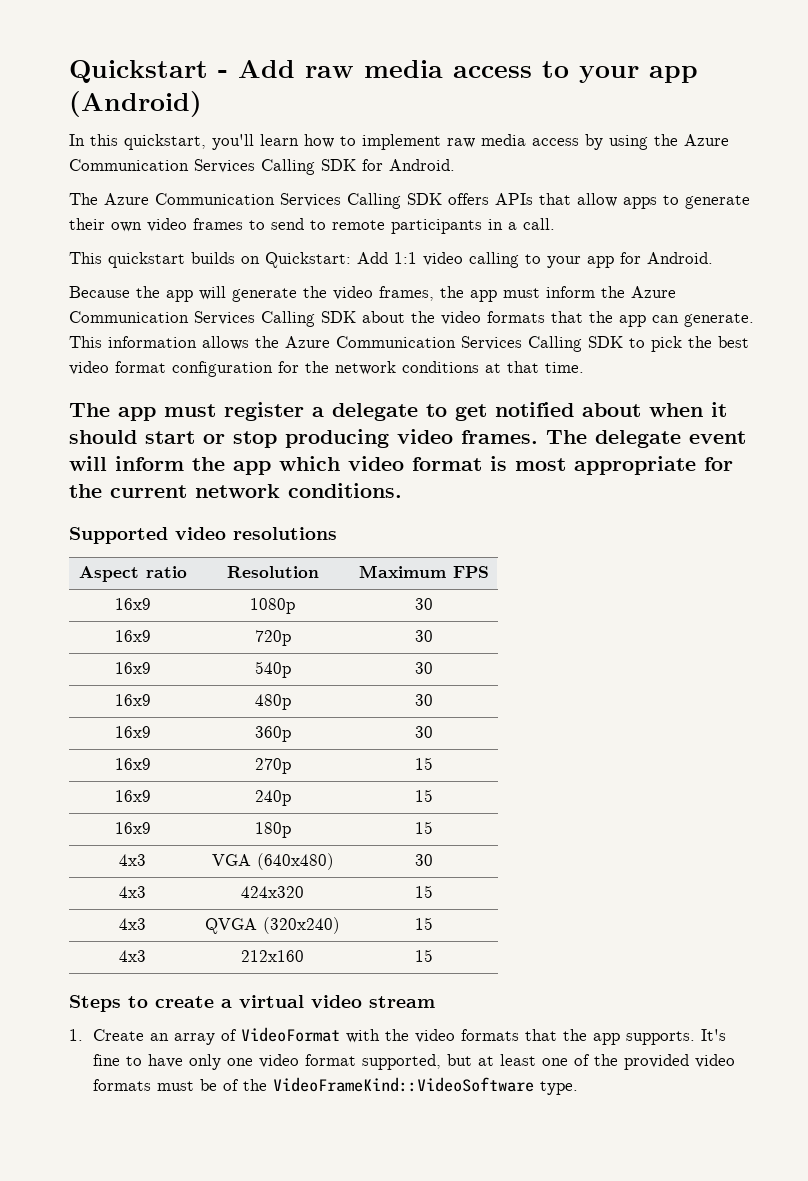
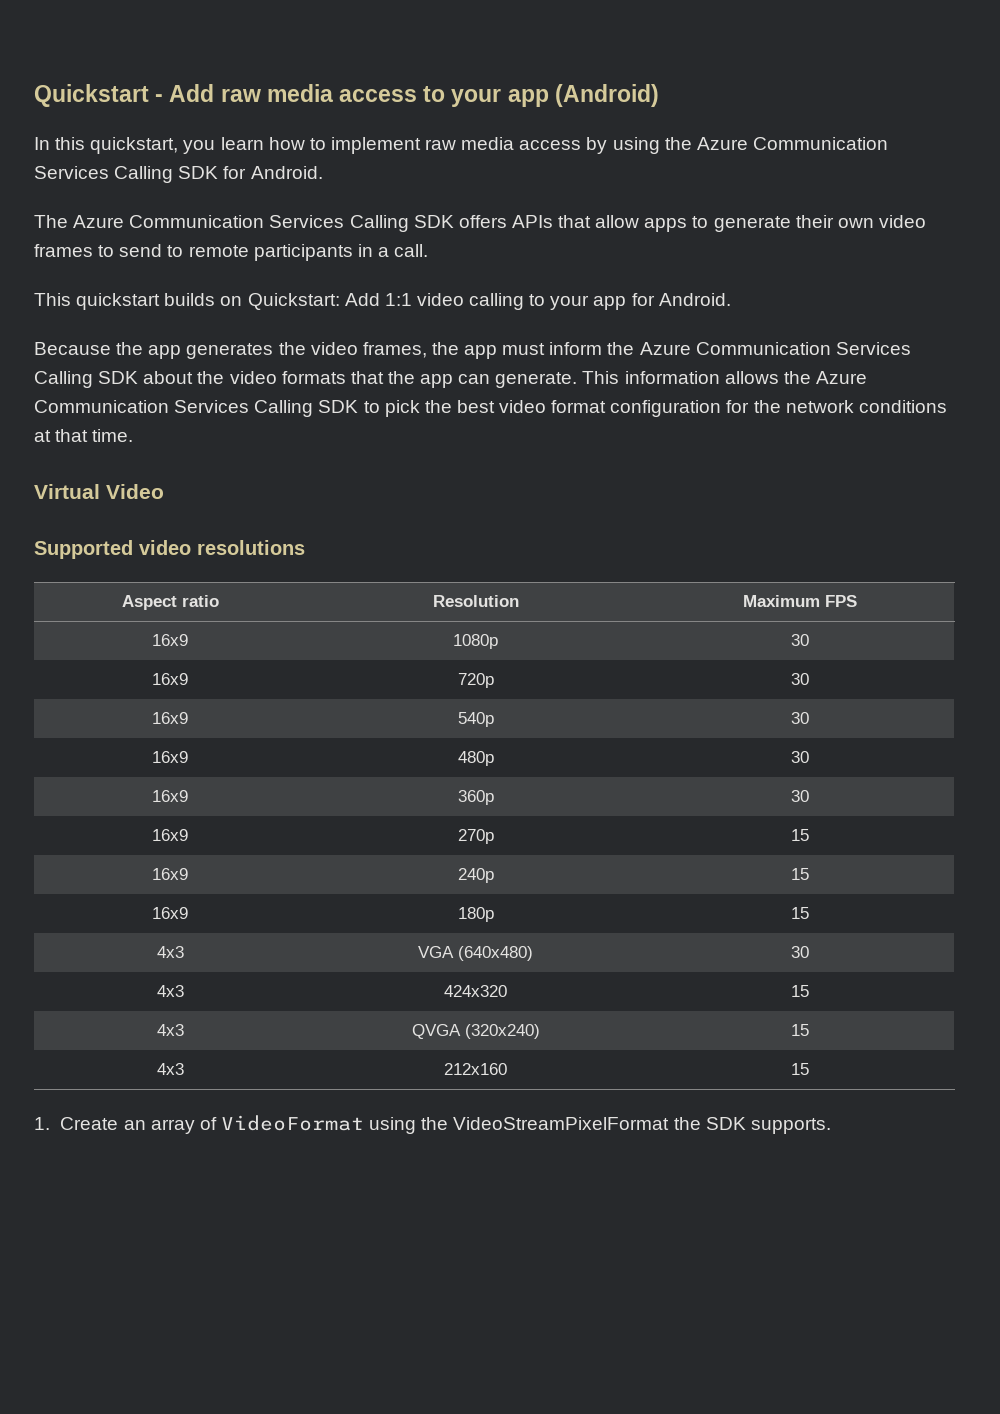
- In this quickstart, you'll learn how to implement raw media access by using the Azure Communication Services Calling SDK for Android.
+ In this quickstart, you learn how to implement raw media access by using the Azure Communication Services Calling SDK for Android.
- Because the app will generate the video frames, the app must inform the Azure Communication Services Calling SDK about the video formats that the app can generate.
+ Because the app generates the video frames, the app must inform the Azure Communication Services Calling SDK about the video formats that the app can generate.
- The app must register a delegate to get notified about when it should start or stop producing video frames. The delegate event will inform the app which video format is most appropriate for the current network conditions.
+ Virtual Video
- Steps to create a virtual video stream
- 1. Create an array of VideoFormat with the video formats that the app supports. It's fine to have only one video format supported, but at least one of the provided video formats must be of the VideoFrameKind::VideoSoftware type.
+ 1. Create an array of VideoFormat using the VideoStreamPixelFormat the SDK supports.

